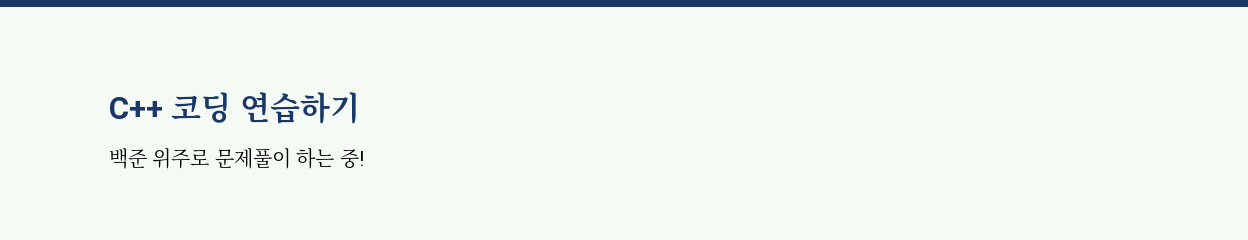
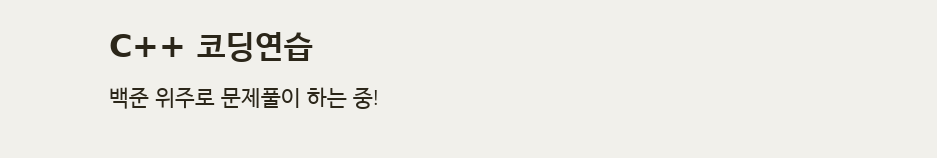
- C++ 코딩 연습하기
+ C++ 코딩연습

